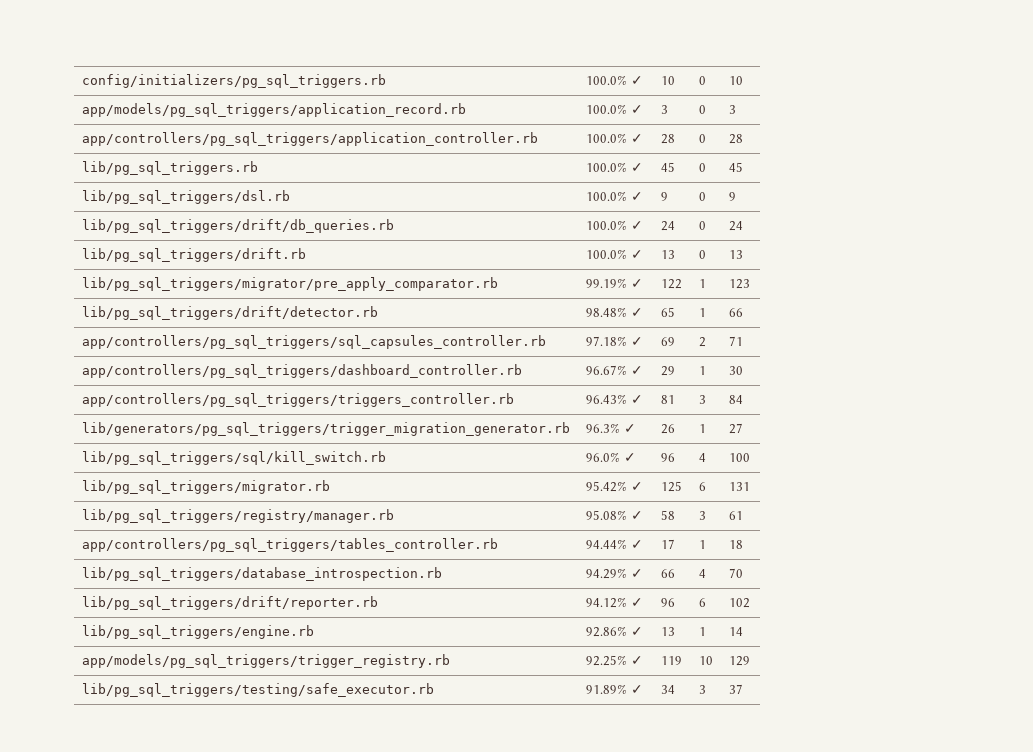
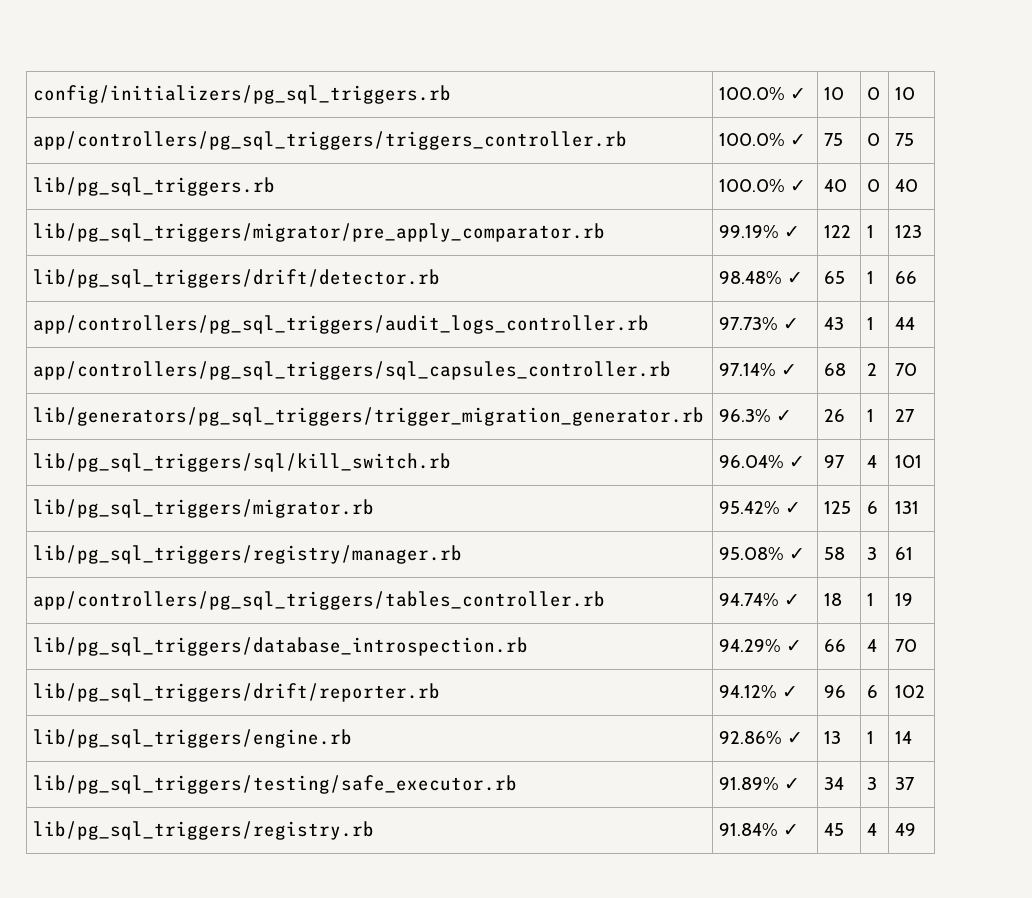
- app/models/pg_sql_triggers/application_record.rb | 100.0% ✓ | 3 | 0 | 3
- app/controllers/pg_sql_triggers/application_controller.rb | 100.0% ✓ | 28 | 0 | 28
+ app/controllers/pg_sql_triggers/triggers_controller.rb | 100.0% ✓ | 75 | 0 | 75
- lib/pg_sql_triggers.rb | 100.0% ✓ | 45 | 0 | 45
- lib/pg_sql_triggers/dsl.rb | 100.0% ✓ | 9 | 0 | 9
- lib/pg_sql_triggers/drift/db_queries.rb | 100.0% ✓ | 24 | 0 | 24
- lib/pg_sql_triggers/drift.rb | 100.0% ✓ | 13 | 0 | 13
+ lib/pg_sql_triggers.rb | 100.0% ✓ | 40 | 0 | 40
+ app/controllers/pg_sql_triggers/audit_logs_controller.rb | 97.73% ✓ | 43 | 1 | 44
- app/controllers/pg_sql_triggers/sql_capsules_controller.rb | 97.18% ✓ | 69 | 2 | 71
- app/controllers/pg_sql_triggers/dashboard_controller.rb | 96.67% ✓ | 29 | 1 | 30
- app/controllers/pg_sql_triggers/triggers_controller.rb | 96.43% ✓ | 81 | 3 | 84
+ app/controllers/pg_sql_triggers/sql_capsules_controller.rb | 97.14% ✓ | 68 | 2 | 70
- lib/pg_sql_triggers/sql/kill_switch.rb | 96.0% ✓ | 96 | 4 | 100
+ lib/pg_sql_triggers/sql/kill_switch.rb | 96.04% ✓ | 97 | 4 | 101
- app/controllers/pg_sql_triggers/tables_controller.rb | 94.44% ✓ | 17 | 1 | 18
+ app/controllers/pg_sql_triggers/tables_controller.rb | 94.74% ✓ | 18 | 1 | 19
- app/models/pg_sql_triggers/trigger_registry.rb | 92.25% ✓ | 119 | 10 | 129
+ lib/pg_sql_triggers/registry.rb | 91.84% ✓ | 45 | 4 | 49

